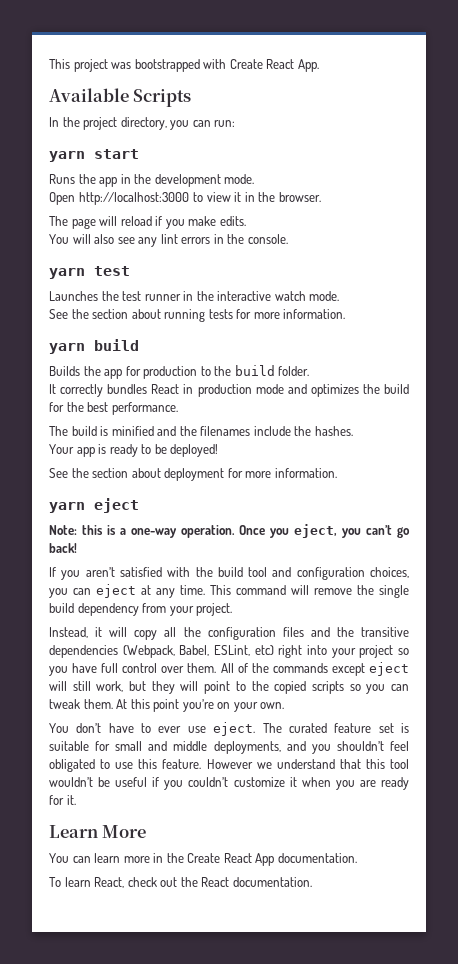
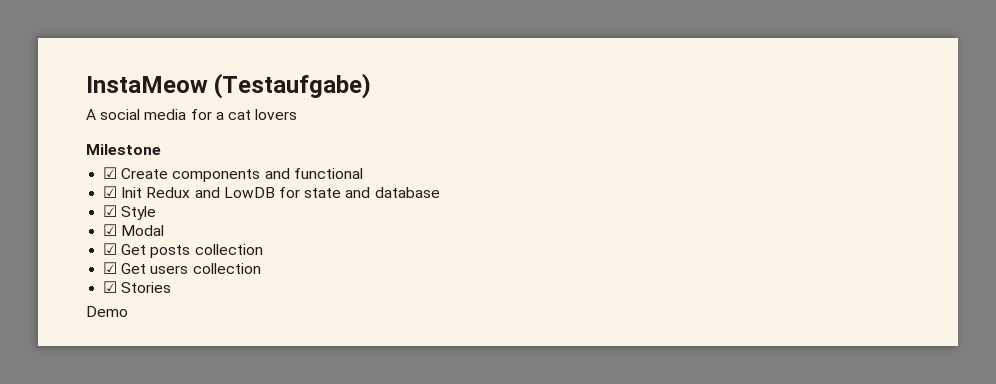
- This project was bootstrapped with Create React App.
- Available Scripts
- In the project directory, you can run:
- yarn start
- Runs the app in the development mode.
- Open http://localhost:3000 to view it in the browser.
- The page will reload if you make edits.
- You will also see any lint errors in the console.
- yarn test
- Launches the test runner in the interactive watch mode.
- See the section about running tests for more information.
- yarn build
- Builds the app for production to the build folder.
- It correctly bundles React in production mode and optimizes the build for the best performance.
- The build is minified and the filenames include the hashes.
- Your app is ready to be deployed!
- See the section about deployment for more information.
- yarn eject
- Note: this is a one-way operation. Once you eject, you can’t go back!
- If you aren’t satisfied with the build tool and configuration choices, you can eject at any time. This command will remove the single build dependency from your project.
- Instead, it will copy all the configuration files and the transitive dependencies (Webpack, Babel, ESLint, etc) right into your project so you have full control over them. All of the commands except eject will still work, but they will point to the copied scripts so you can tweak them. At this point you’re on your own.
- You don’t have to ever use eject. The curated feature set is suitable for small and middle deployments, and you shouldn’t feel obligated to use this feature. However we understand that this tool wouldn’t be useful if you couldn’t customize it when you are ready for it.
- Learn More
- You can learn more in the Create React App documentation.
- To learn React, check out the React documentation.
+ InstaMeow (Testaufgabe)
+ A social media for a cat lovers
+ Milestone
+ ☑ Create components and functional
+ ☑ Init Redux and LowDB for state and database
+ ☑ Style
+ ☑ Modal
+ ☑ Get posts collection
+ ☑ Get users collection
+ ☑ Stories
+ Demo

